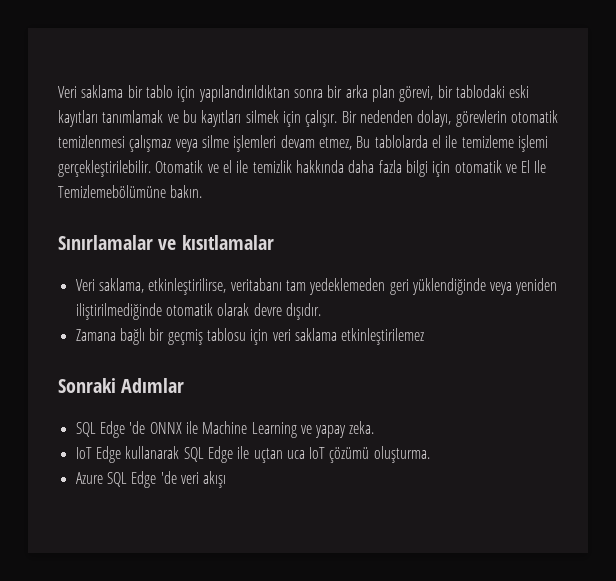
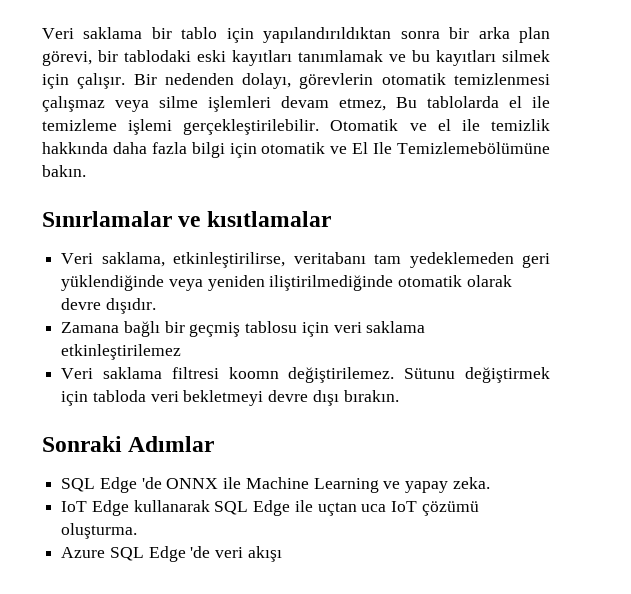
+ Veri saklama filtresi koomn değiştirilemez. Sütunu değiştirmek için tabloda veri bekletmeyi devre dışı bırakın.

